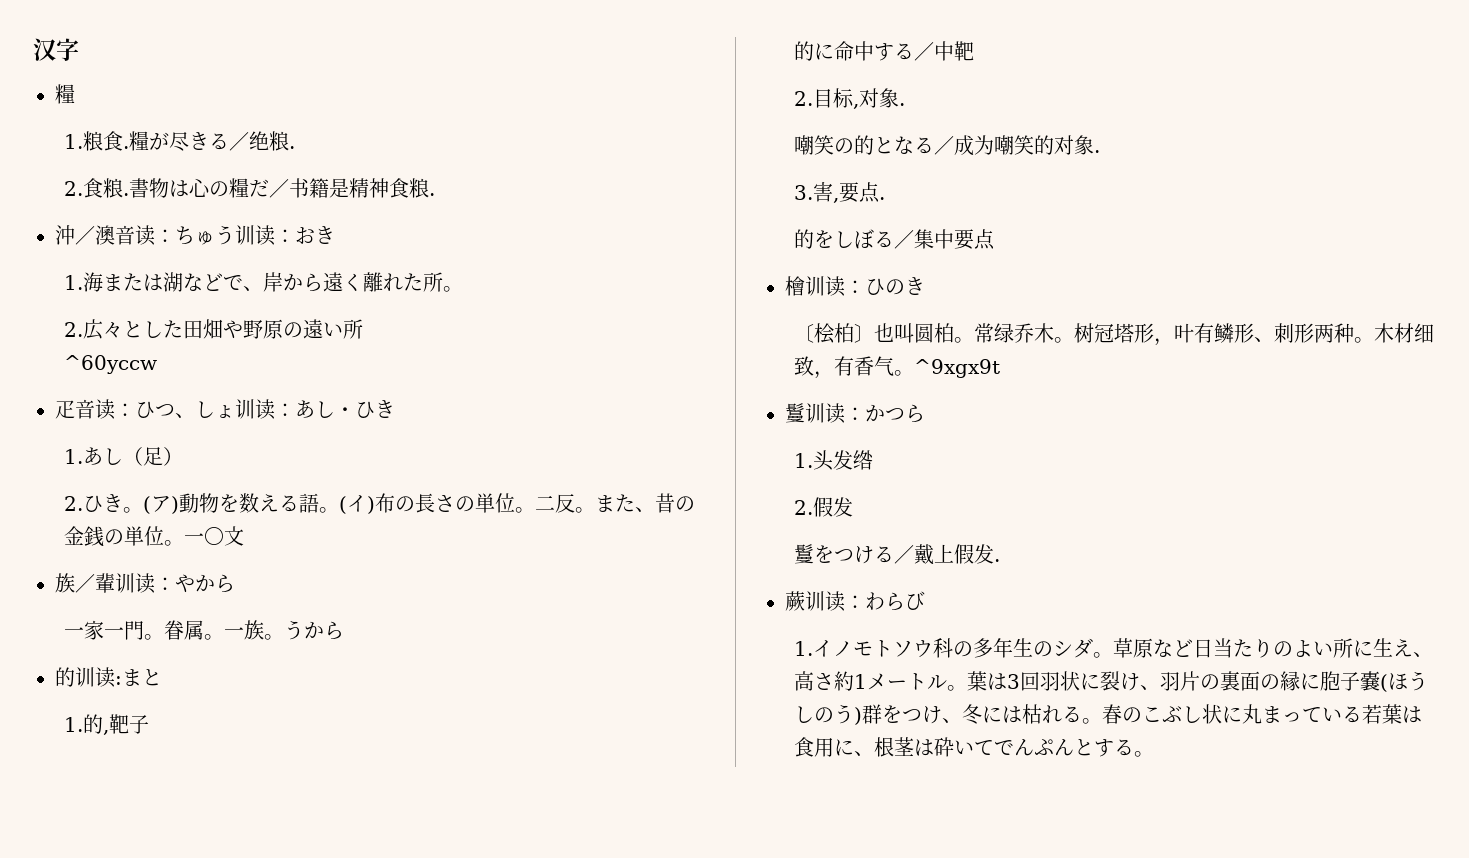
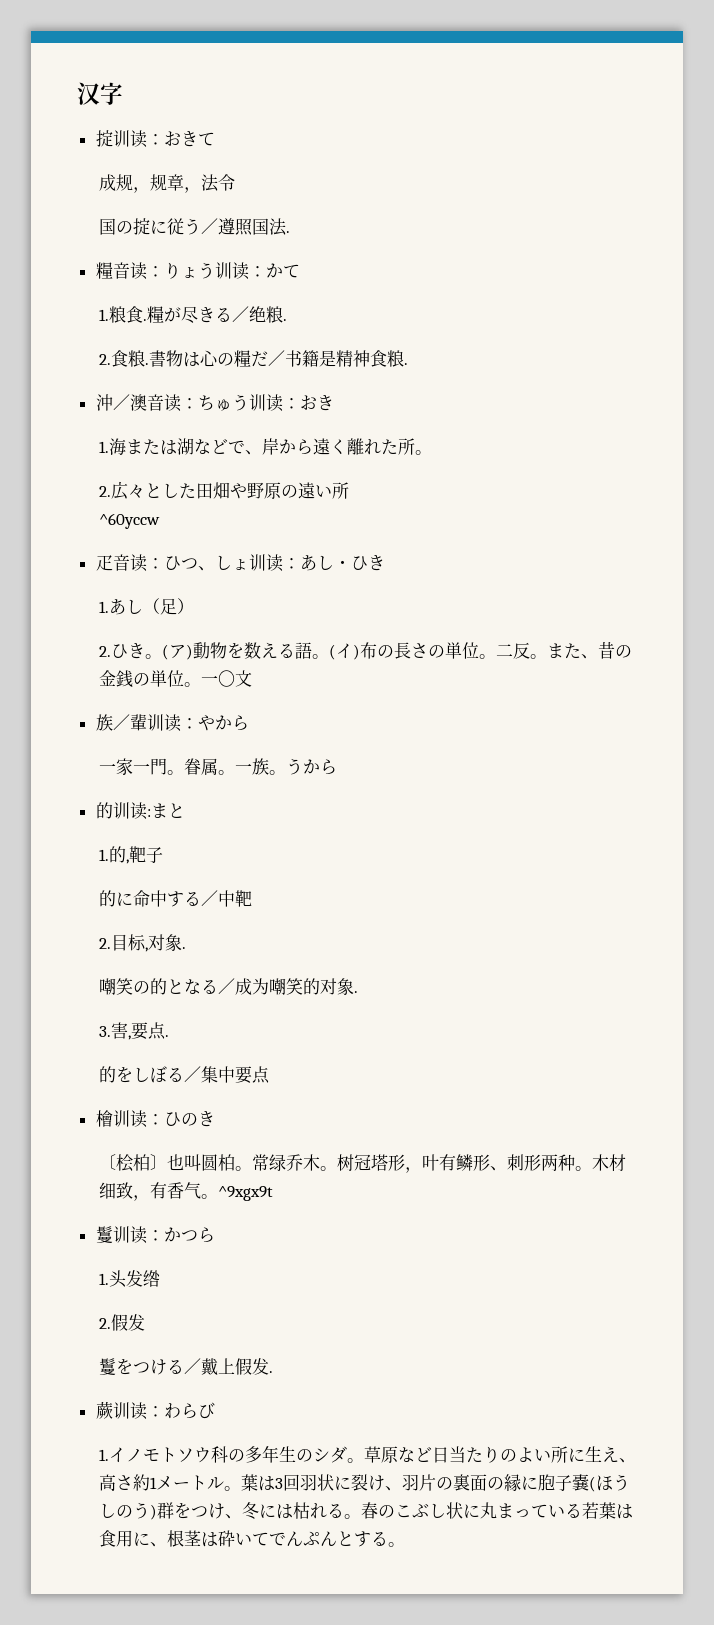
  汉字
- 糧
+ 掟训读：おきて
+ 成规，规章，法令
+ 国の掟に従う／遵照国法.
+ 糧音读：りょう训读：かて

